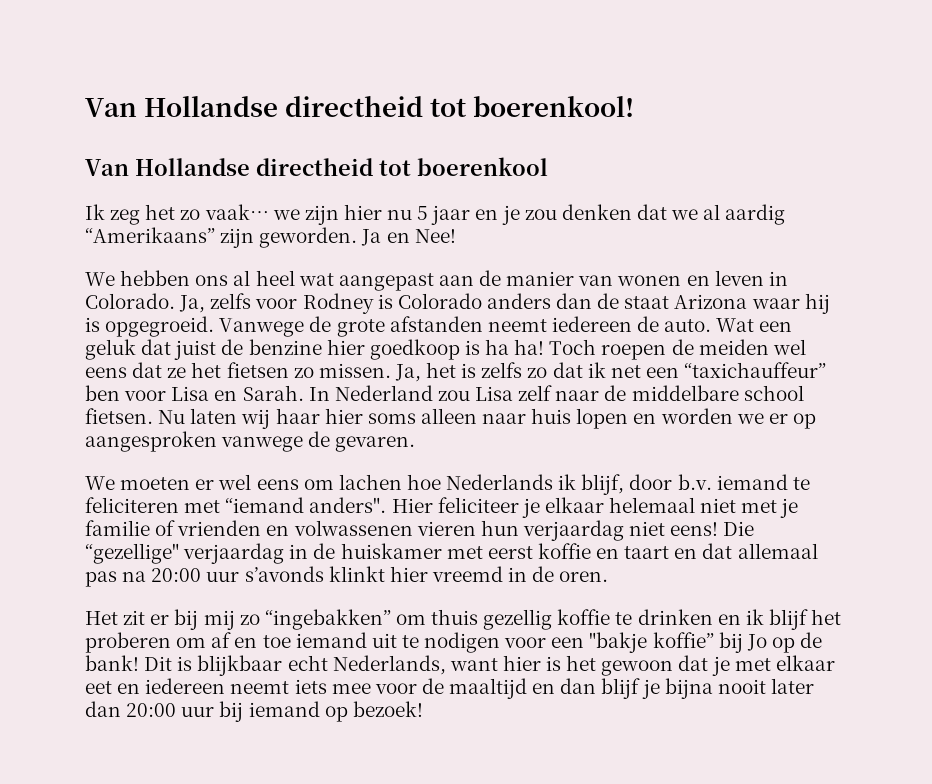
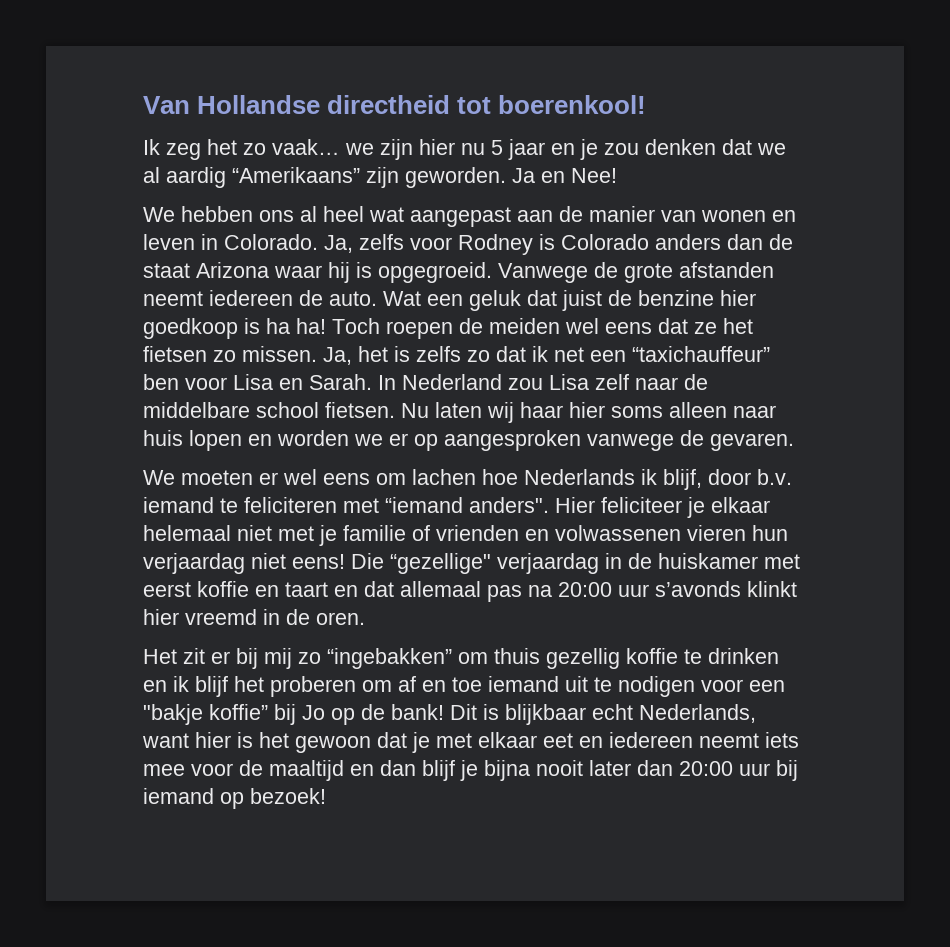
- Van Hollandse directheid tot boerenkool

